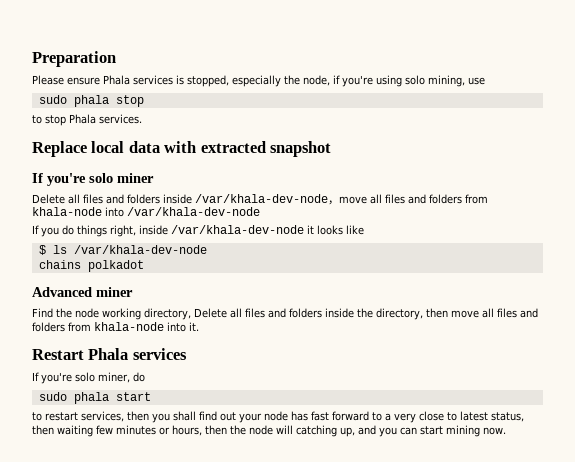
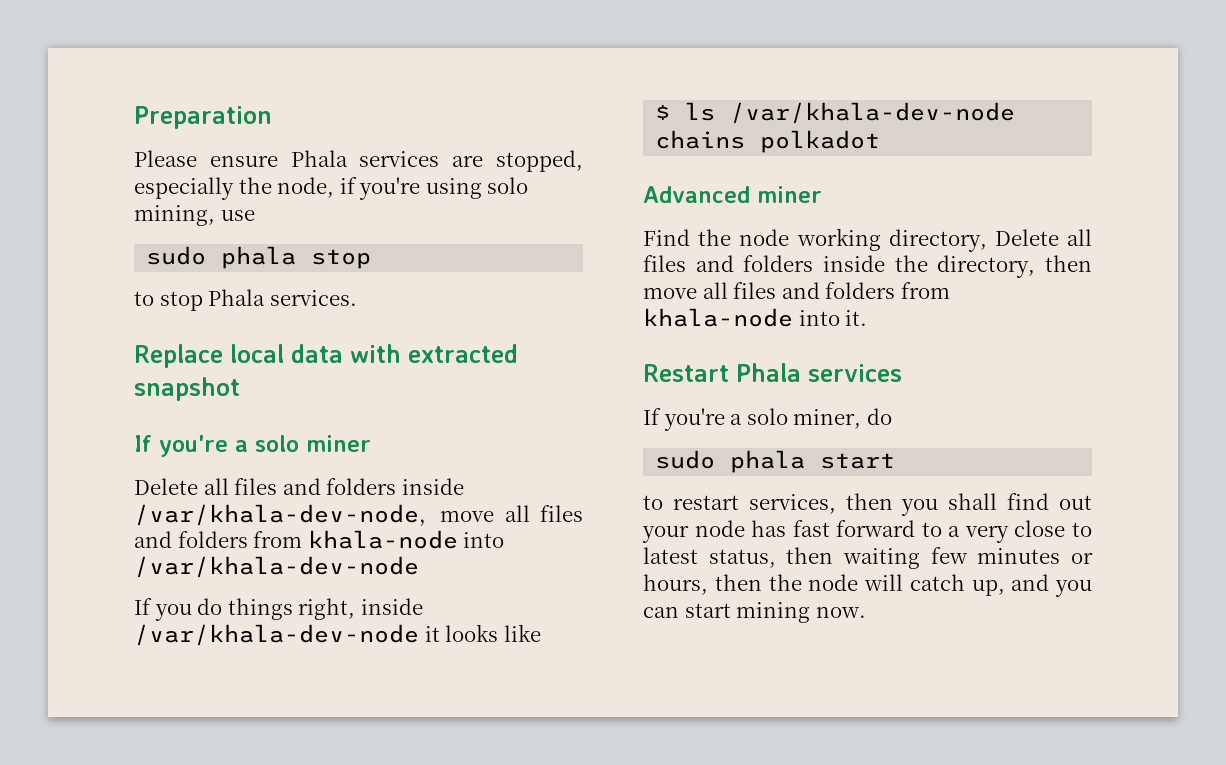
- Please ensure Phala services is stopped, especially the node, if you're using solo mining, use
+ Please ensure Phala services are stopped, especially the node, if you're using solo mining, use
- If you're solo miner
+ If you're a solo miner
- If you're solo miner, do
+ If you're a solo miner, do
- to restart services, then you shall find out your node has fast forward to a very close to latest status, then waiting few minutes or hours, then the node will catching up, and you can start mining now.
+ to restart services, then you shall find out your node has fast forward to a very close to latest status, then waiting few minutes or hours, then the node will catch up, and you can start mining now.

